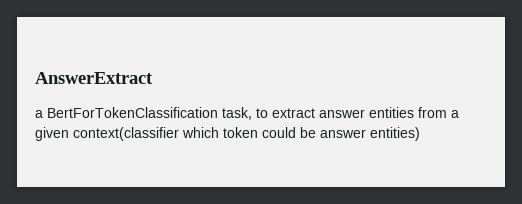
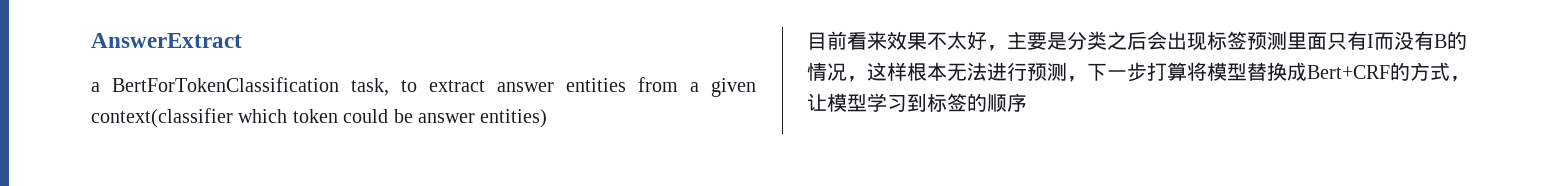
+ 目前看来效果不太好，主要是分类之后会出现标签预测里面只有I而没有B的情况，这样根本无法进行预测，下一步打算将模型替换成Bert+CRF的方式，让模型学习到标签的顺序

